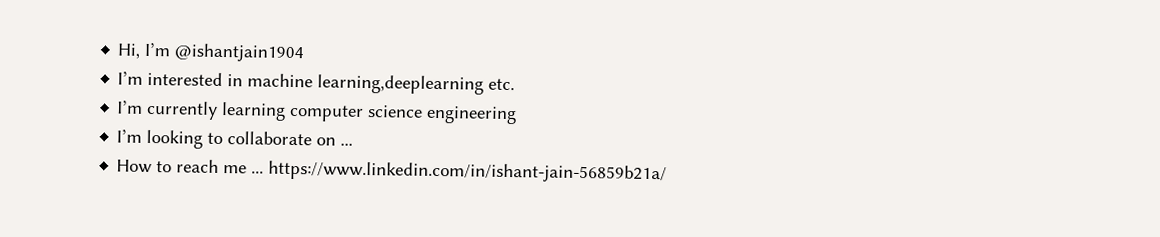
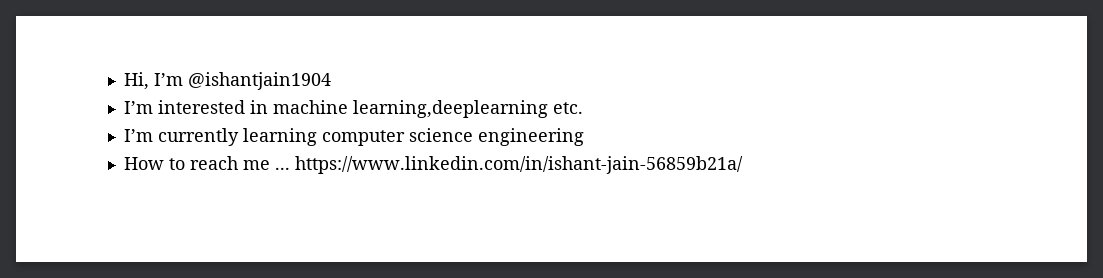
- I’m looking to collaborate on ...

